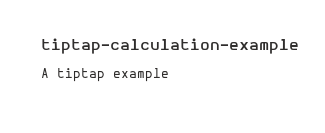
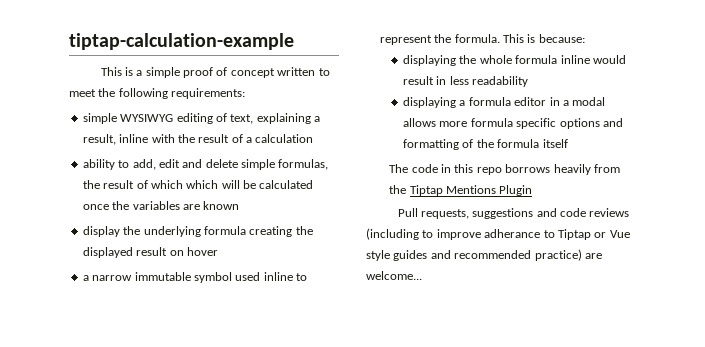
- A tiptap example
+ This is a simple proof of concept written to meet the following requirements:
+ simple WYSIWYG editing of text, explaining a result, inline with the result of a calculation
+ ability to add, edit and delete simple formulas, the result of which which will be calculated once the variables are known
+ display the underlying formula creating the displayed result on hover
+ a narrow immutable symbol used inline to represent the formula. This is because:
+ displaying the whole formula inline would result in less readability
+ displaying a formula editor in a modal allows more formula specific options and formatting of the formula itself
+ The code in this repo borrows heavily from the Tiptap Mentions Plugin
+ Pull requests, suggestions and code reviews (including to improve adherance to Tiptap or Vue style guides and recommended practice) are welcome...

